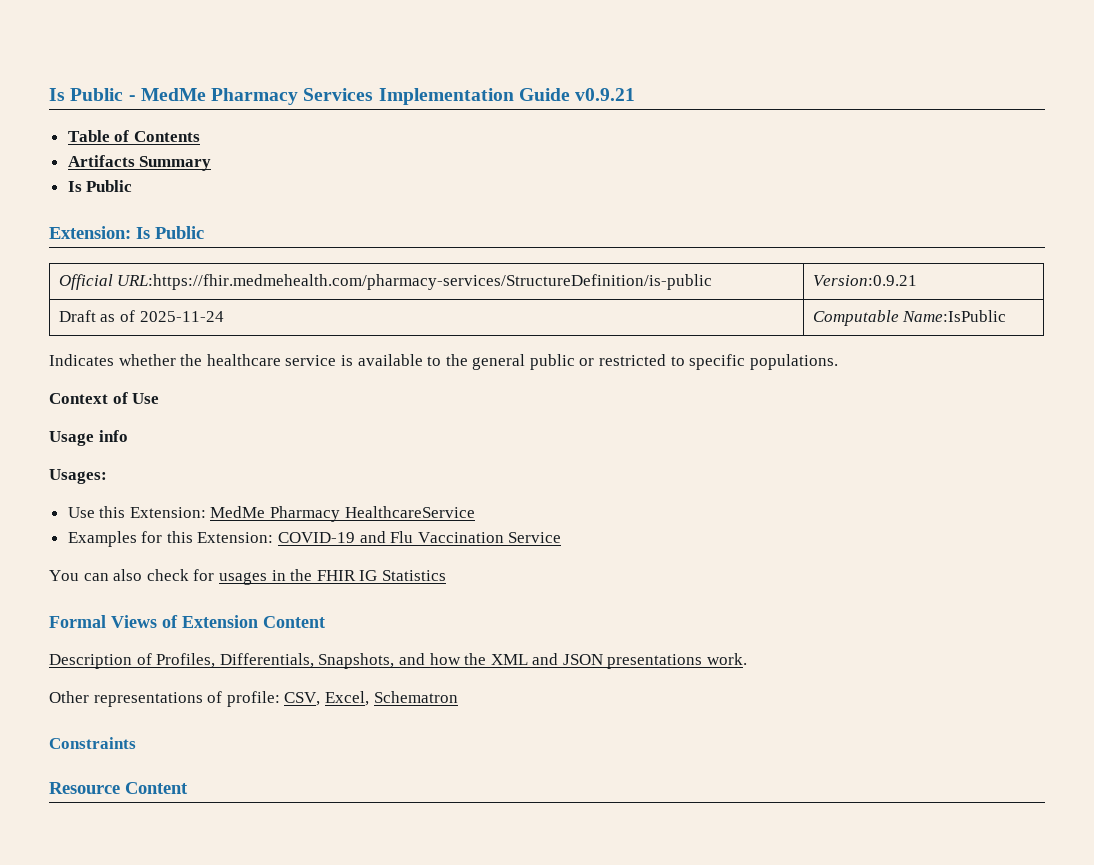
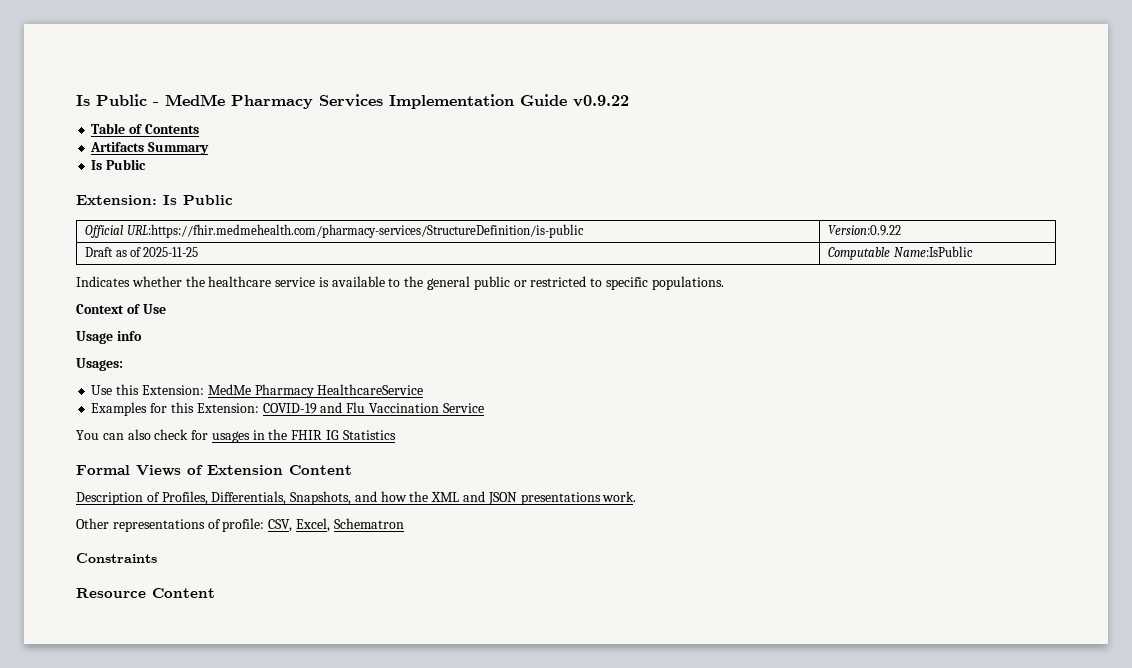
- Is Public - MedMe Pharmacy Services Implementation Guide v0.9.21
+ Is Public - MedMe Pharmacy Services Implementation Guide v0.9.22
- Official URL:https://fhir.medmehealth.com/pharmacy-services/StructureDefinition/is-public | Version:0.9.21
+ Official URL:https://fhir.medmehealth.com/pharmacy-services/StructureDefinition/is-public | Version:0.9.22
- Draft as of 2025-11-24 | Computable Name:IsPublic
+ Draft as of 2025-11-25 | Computable Name:IsPublic

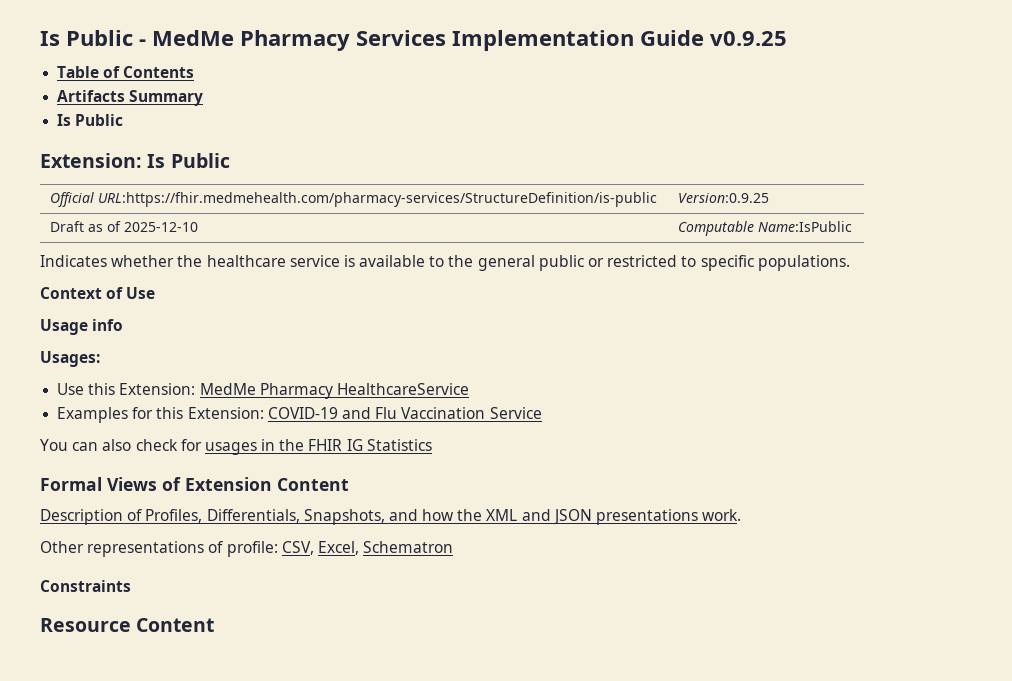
- Is Public - MedMe Pharmacy Services Implementation Guide v0.9.22
+ Is Public - MedMe Pharmacy Services Implementation Guide v0.9.25
- Official URL:https://fhir.medmehealth.com/pharmacy-services/StructureDefinition/is-public | Version:0.9.22
+ Official URL:https://fhir.medmehealth.com/pharmacy-services/StructureDefinition/is-public | Version:0.9.25
- Draft as of 2025-11-25 | Computable Name:IsPublic
+ Draft as of 2025-12-10 | Computable Name:IsPublic

